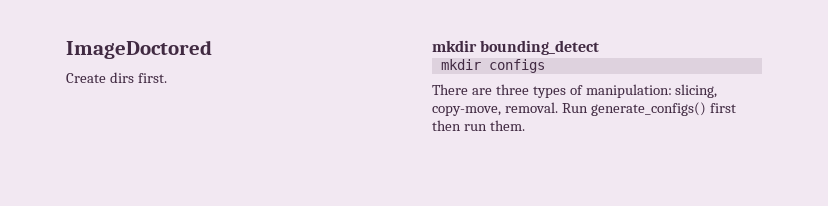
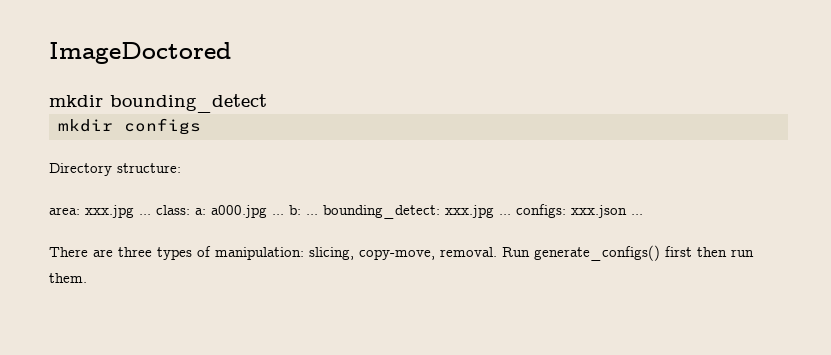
- Create dirs first.
+ Directory structure:
+ area: xxx.jpg ... class: a: a000.jpg ... b: ... bounding_detect: xxx.jpg ... configs: xxx.json ...

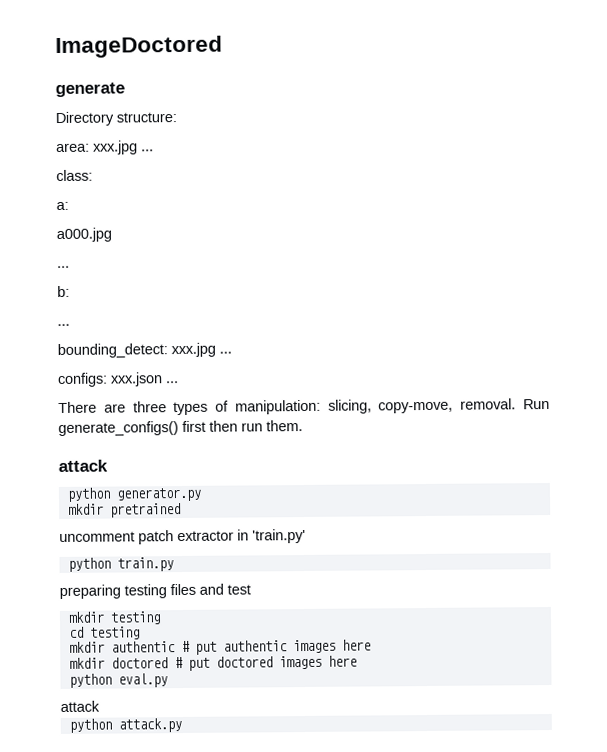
- mkdir bounding_detect
- mkdir configs
+ generate
- area: xxx.jpg ... class: a: a000.jpg ... b: ... bounding_detect: xxx.jpg ... configs: xxx.json ...
+ area: xxx.jpg ...
+ class:
+ a:
+ a000.jpg
+ ...
+ b:
+ ...
+ bounding_detect: xxx.jpg ...
+ configs: xxx.json ...
  Run generate_configs() first then run them.
+ attack
+ python generator.py
+ mkdir pretrained
+ uncomment patch extractor in 'train.py'
+ python train.py
+ preparing testing files and test
+ mkdir testing
+ cd testing
+ mkdir authentic # put authentic images here
+ mkdir doctored # put doctored images here
+ python eval.py
+ attack
+ python attack.py

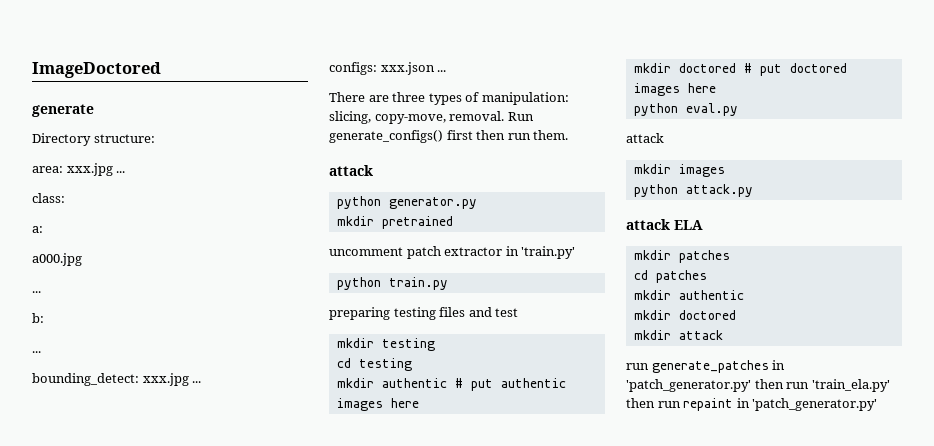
+ mkdir images
+ attack ELA
+ mkdir patches
+ cd patches
+ mkdir authentic
+ mkdir doctored
+ mkdir attack
+ run generate_patches in 'patch_generator.py' then run 'train_ela.py' then run repaint in 'patch_generator.py'

